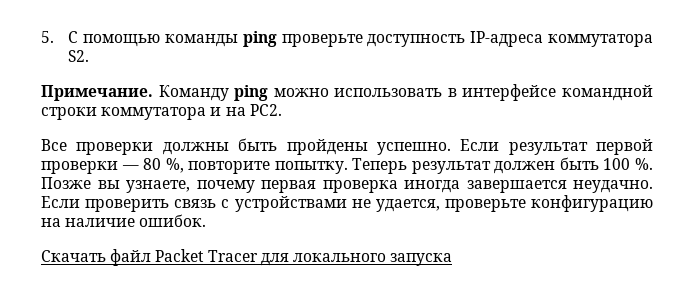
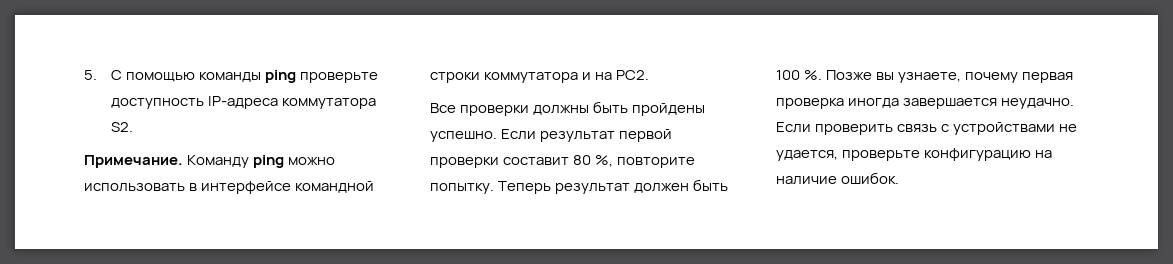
- Если результат первой проверки — 80 %, повторите попытку.
+ Если результат первой проверки составит 80 %, повторите попытку.
- Скачать файл Packet Tracer для локального запуска

